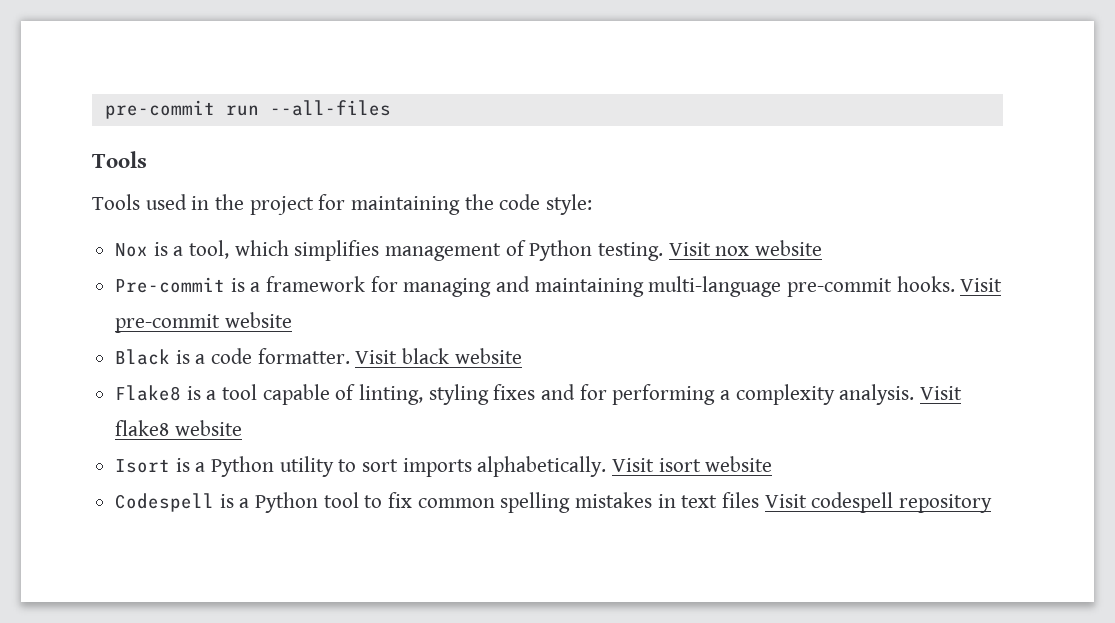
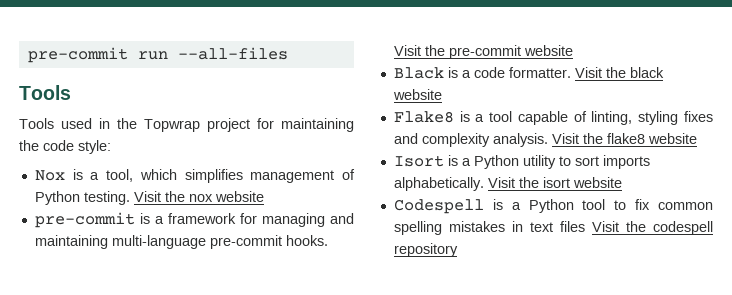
- Tools used in the project for maintaining the code style:
+ Tools used in the Topwrap project for maintaining the code style:
- Visit nox website
+ Visit the nox website
- Pre-commit is a framework for managing and maintaining multi-language pre-commit hooks.
+ pre-commit is a framework for managing and maintaining multi-language pre-commit hooks.
- Visit pre-commit website
+ Visit the pre-commit website
- Visit black website
+ Visit the black website
- Flake8 is a tool capable of linting, styling fixes and for performing a complexity analysis.
+ Flake8 is a tool capable of linting, styling fixes and complexity analysis.
- Visit flake8 website
+ Visit the flake8 website
- Visit isort website
+ Visit the isort website
- Codespell is a Python tool to fix common spelling mistakes in text files Visit codespell repository
+ Codespell is a Python tool to fix common spelling mistakes in text files Visit the codespell repository

